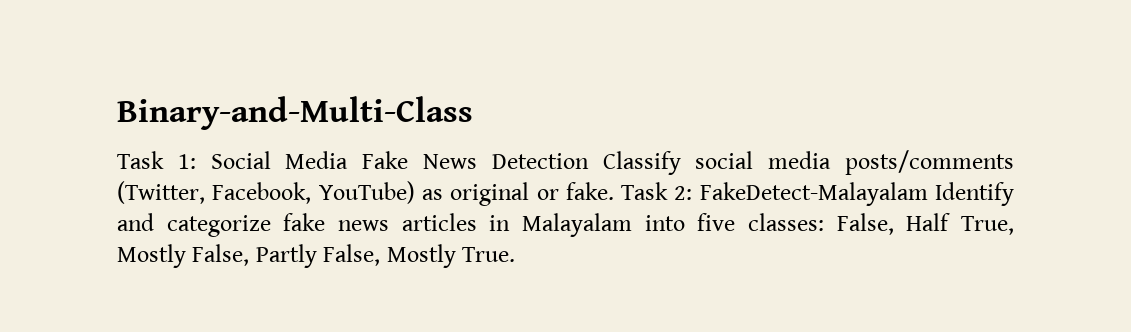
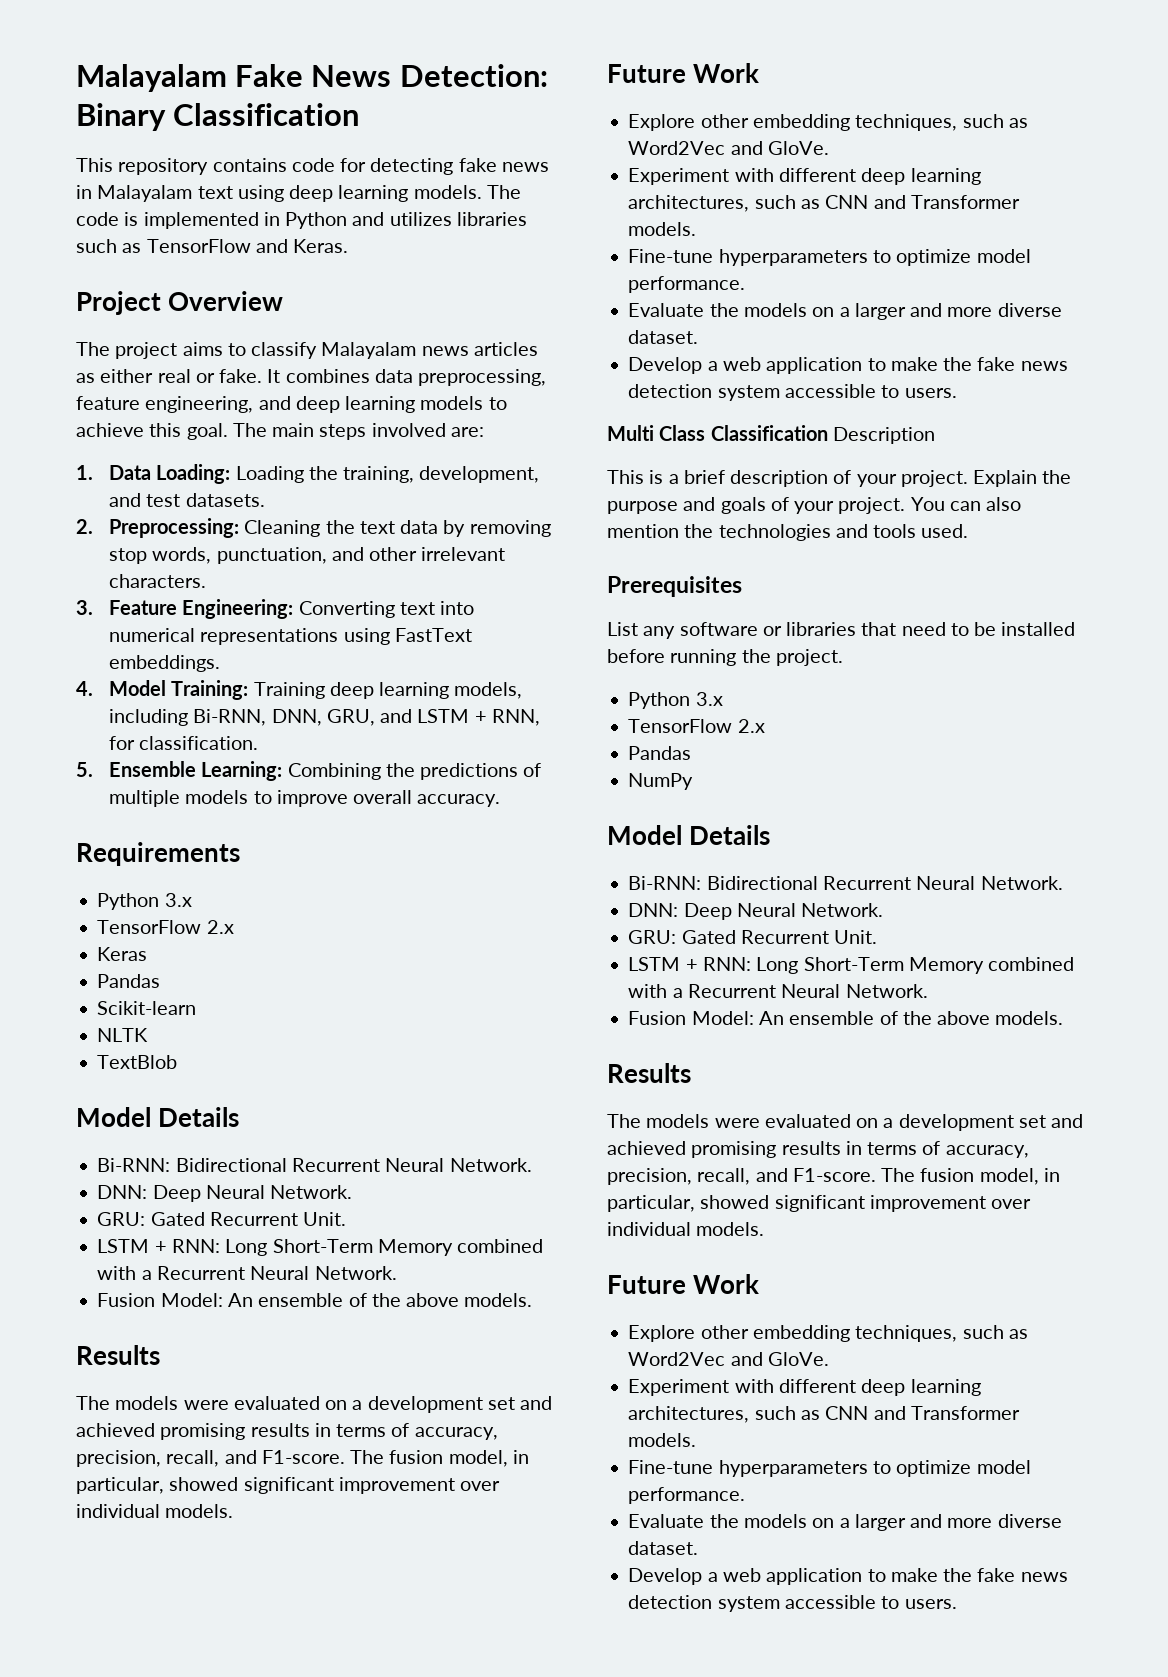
- Binary-and-Multi-Class
- Task 1: Social Media Fake News Detection Classify social media posts/comments (Twitter, Facebook, YouTube) as original or fake. Task 2: FakeDetect-Malayalam Identify and categorize fake news articles in Malayalam into five classes: False, Half True, Mostly False, Partly False, Mostly True.
+ Malayalam Fake News Detection: Binary Classification
+ This repository contains code for detecting fake news in Malayalam text using deep learning models. The code is implemented in Python and utilizes libraries such as TensorFlow and Keras.
+ Project Overview
+ The project aims to classify Malayalam news articles as either real or fake. It combines data preprocessing, feature engineering, and deep learning models to achieve this goal. The main steps involved are:
+ 1. Data Loading: Loading the training, development, and test datasets.
+ 2. Preprocessing: Cleaning the text data by removing stop words, punctuation, and other irrelevant characters.
+ 3. Feature Engineering: Converting text into numerical representations using FastText embeddings.
+ 4. Model Training: Training deep learning models, including Bi-RNN, DNN, GRU, and LSTM + RNN, for classification.
+ 5. Ensemble Learning: Combining the predictions of multiple models to improve overall accuracy.
+ Requirements
+ Python 3.x
+ TensorFlow 2.x
+ Keras
+ Pandas
+ Scikit-learn
+ NLTK
+ TextBlob
+ Model Details
+ Bi-RNN: Bidirectional Recurrent Neural Network.
+ DNN: Deep Neural Network.
+ GRU: Gated Recurrent Unit.
+ LSTM + RNN: Long Short-Term Memory combined with a Recurrent Neural Network.
+ Fusion Model: An ensemble of the above models.
+ Results
+ The models were evaluated on a development set and achieved promising results in terms of accuracy, precision, recall, and F1-score. The fusion model, in particular, showed significant improvement over individual models.
+ Future Work
+ Explore other embedding techniques, such as Word2Vec and GloVe.
+ Experiment with different deep learning architectures, such as CNN and Transformer models.
+ Fine-tune hyperparameters to optimize model performance.
+ Evaluate the models on a larger and more diverse dataset.
+ Develop a web application to make the fake news detection system accessible to users.
+ Multi Class Classification Description
+ This is a brief description of your project. Explain the purpose and goals of your project. You can also mention the technologies and tools used.
+ Prerequisites
+ List any software or libraries that need to be installed before running the project.
+ Python 3.x
+ TensorFlow 2.x
+ Pandas
+ NumPy
+ Model Details
+ Bi-RNN: Bidirectional Recurrent Neural Network.
+ DNN: Deep Neural Network.
+ GRU: Gated Recurrent Unit.
+ LSTM + RNN: Long Short-Term Memory combined with a Recurrent Neural Network.
+ Fusion Model: An ensemble of the above models.
+ Results
+ The models were evaluated on a development set and achieved promising results in terms of accuracy, precision, recall, and F1-score. The fusion model, in particular, showed significant improvement over individual models.
+ Future Work
+ Explore other embedding techniques, such as Word2Vec and GloVe.
+ Experiment with different deep learning architectures, such as CNN and Transformer models.
+ Fine-tune hyperparameters to optimize model performance.
+ Evaluate the models on a larger and more diverse dataset.
+ Develop a web application to make the fake news detection system accessible to users.

